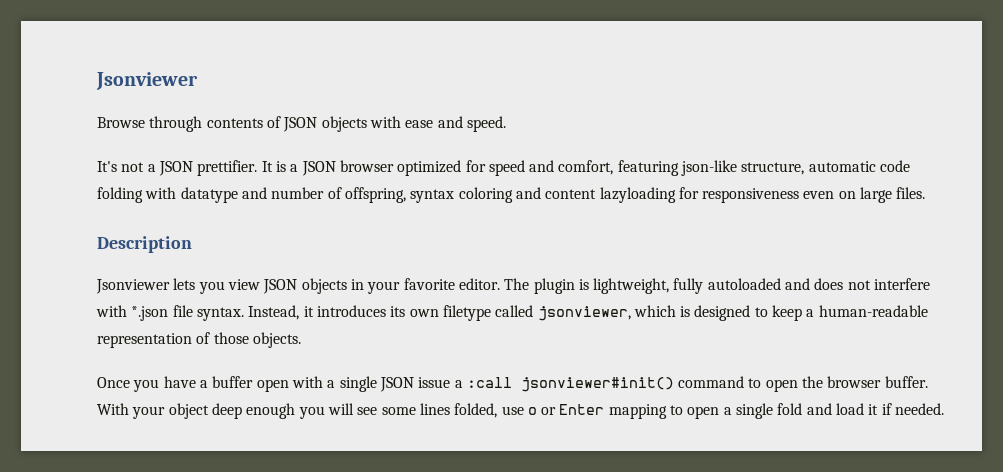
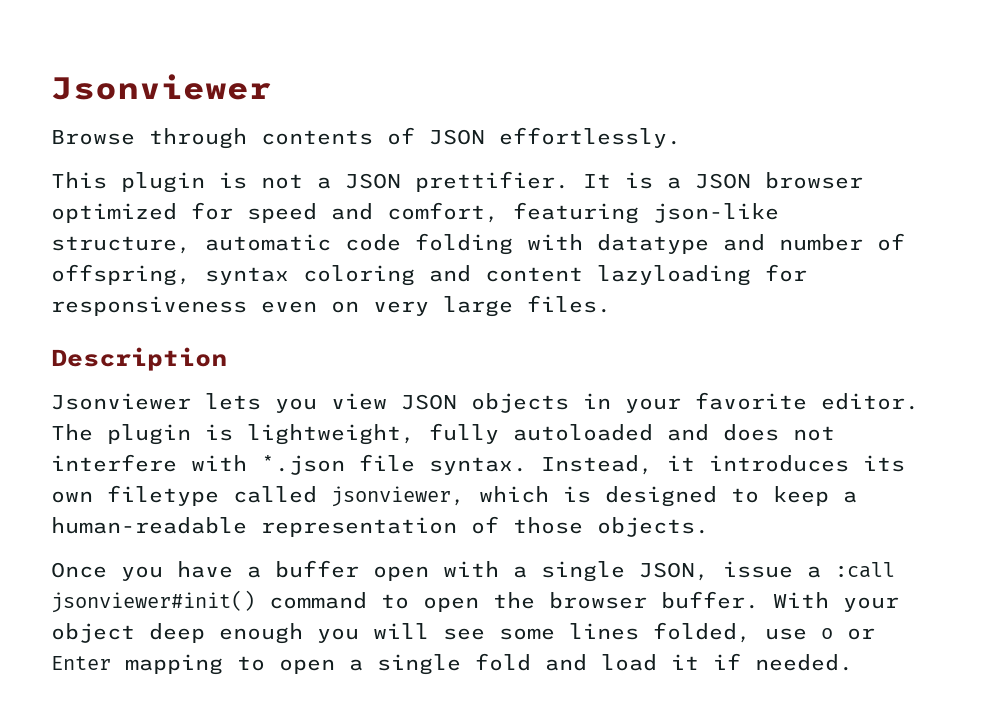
- Browse through contents of JSON objects with ease and speed.
- It's not a JSON prettifier.
+ Browse through contents of JSON effortlessly.
+ This plugin is not a JSON prettifier.
- It is a JSON browser optimized for speed and comfort, featuring json-like structure, automatic code folding with datatype and number of offspring, syntax coloring and content lazyloading for responsiveness even on large files.
+ It is a JSON browser optimized for speed and comfort, featuring json-like structure, automatic code folding with datatype and number of offspring, syntax coloring and content lazyloading for responsiveness even on very large files.
- Once you have a buffer open with a single JSON issue a :call jsonviewer#init() command to open the browser buffer.
+ Once you have a buffer open with a single JSON, issue a :call jsonviewer#init() command to open the browser buffer.

